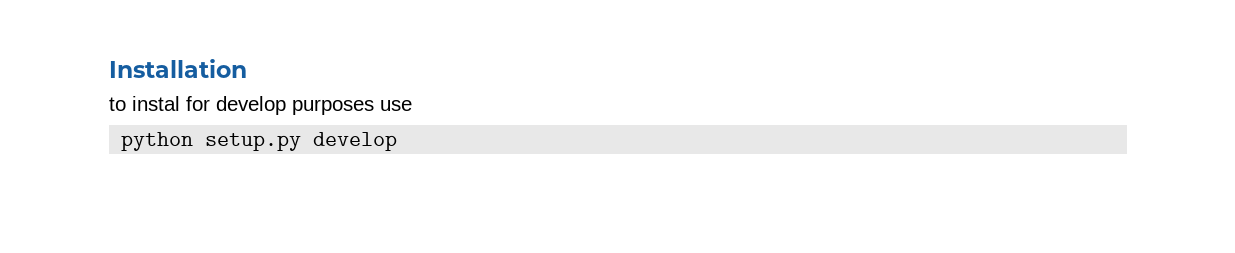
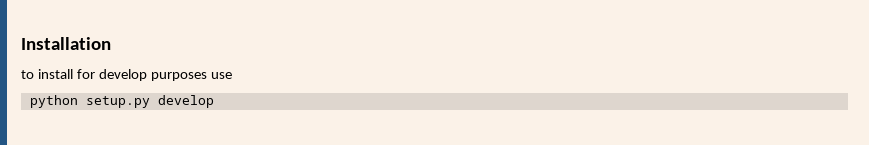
- to instal for develop purposes use
+ to install for develop purposes use

